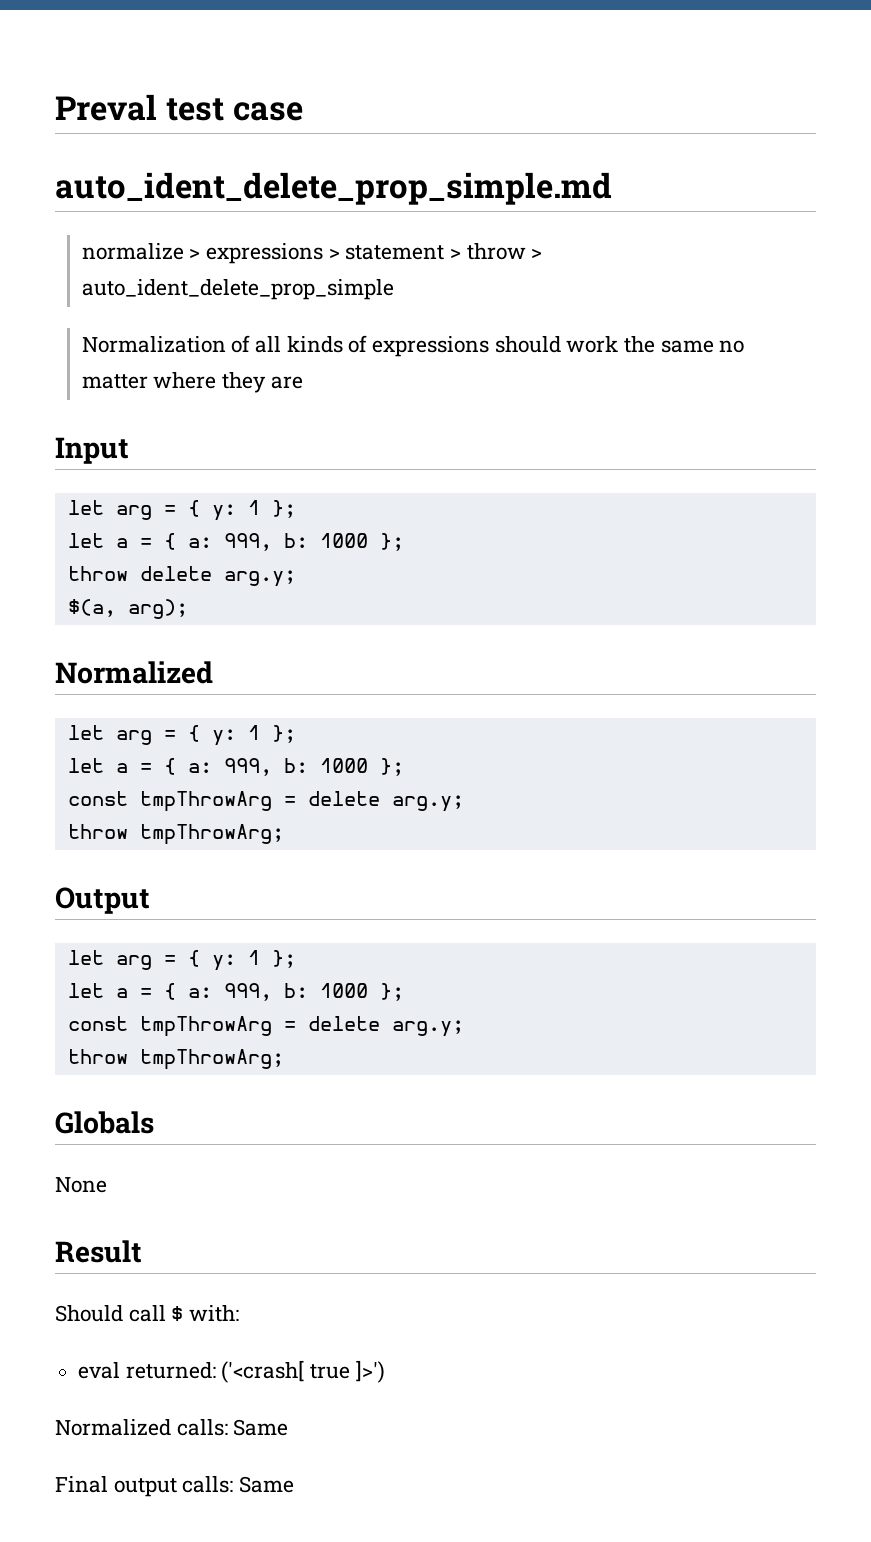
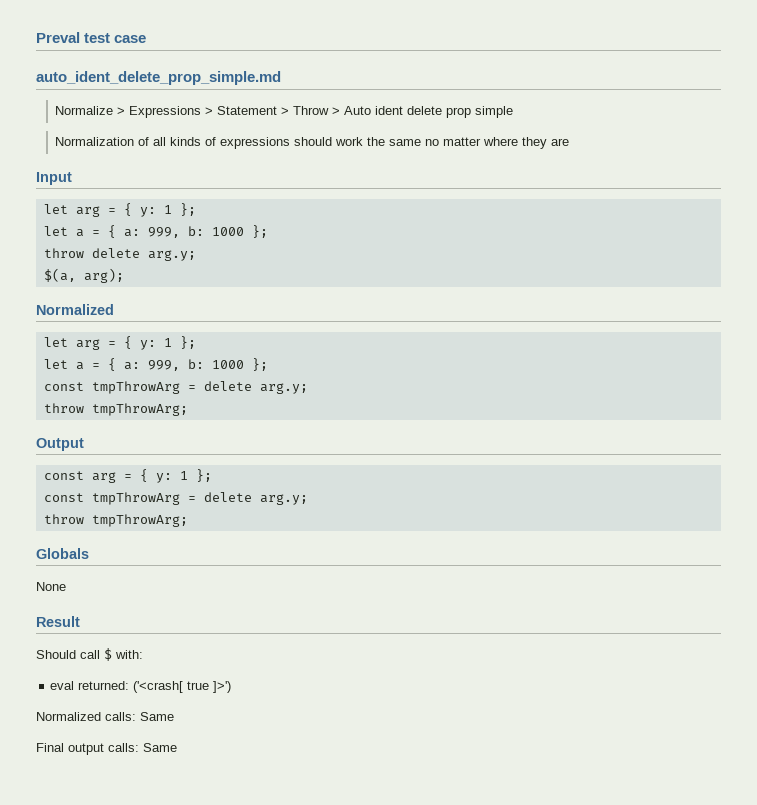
- normalize > expressions > statement > throw > auto_ident_delete_prop_simple
+ Normalize > Expressions > Statement > Throw > Auto ident delete prop simple
  Output
- let arg = { y: 1 };
- let a = { a: 999, b: 1000 };
+ const arg = { y: 1 };

